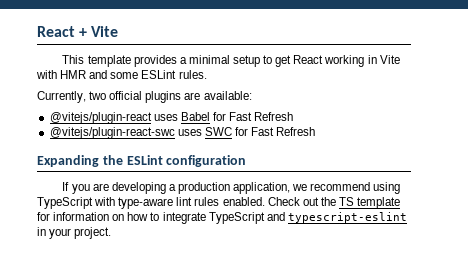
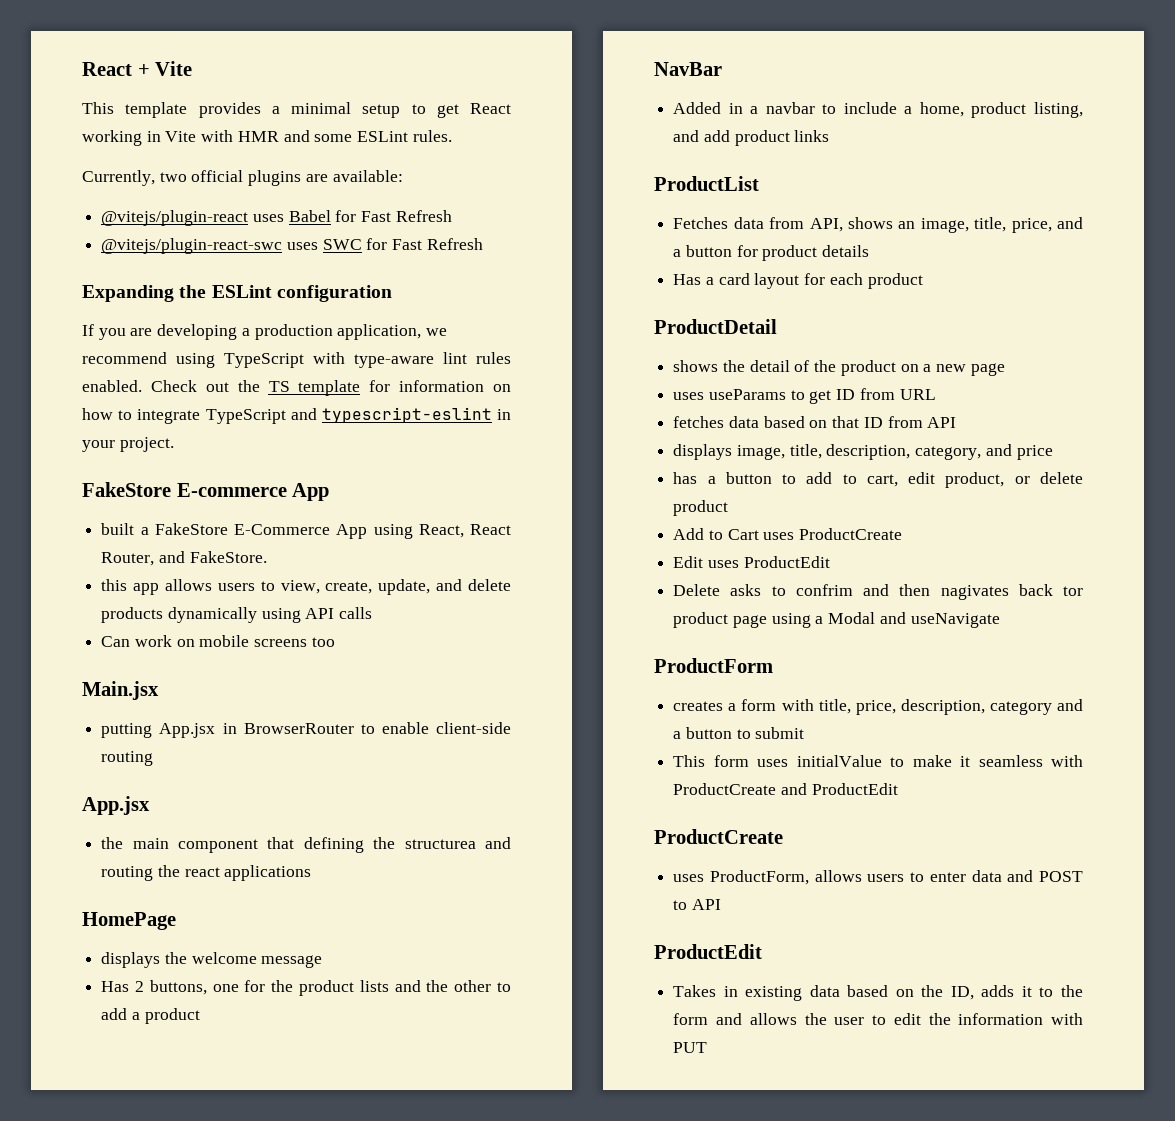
+ FakeStore E-commerce App
+ built a FakeStore E-Commerce App using React, React Router, and FakeStore.
+ this app allows users to view, create, update, and delete products dynamically using API calls
+ Can work on mobile screens too
+ Main.jsx
+ putting App.jsx in BrowserRouter to enable client-side routing
+ App.jsx
+ the main component that defining the structurea and routing the react applications
+ HomePage
+ displays the welcome message
+ Has 2 buttons, one for the product lists and the other to add a product
+ NavBar
+ Added in a navbar to include a home, product listing, and add product links
+ ProductList
+ Fetches data from API, shows an image, title, price, and a button for product details
+ Has a card layout for each product
+ ProductDetail
+ shows the detail of the product on a new page
+ uses useParams to get ID from URL
+ fetches data based on that ID from API
+ displays image, title, description, category, and price
+ has a button to add to cart, edit product, or delete product
+ Add to Cart uses ProductCreate
+ Edit uses ProductEdit
+ Delete asks to confrim and then nagivates back tor product page using a Modal and useNavigate
+ ProductForm
+ creates a form with title, price, description, category and a button to submit
+ This form uses initialValue to make it seamless with ProductCreate and ProductEdit
+ ProductCreate
+ uses ProductForm, allows users to enter data and POST to API
+ ProductEdit
+ Takes in existing data based on the ID, adds it to the form and allows the user to edit the information with PUT

